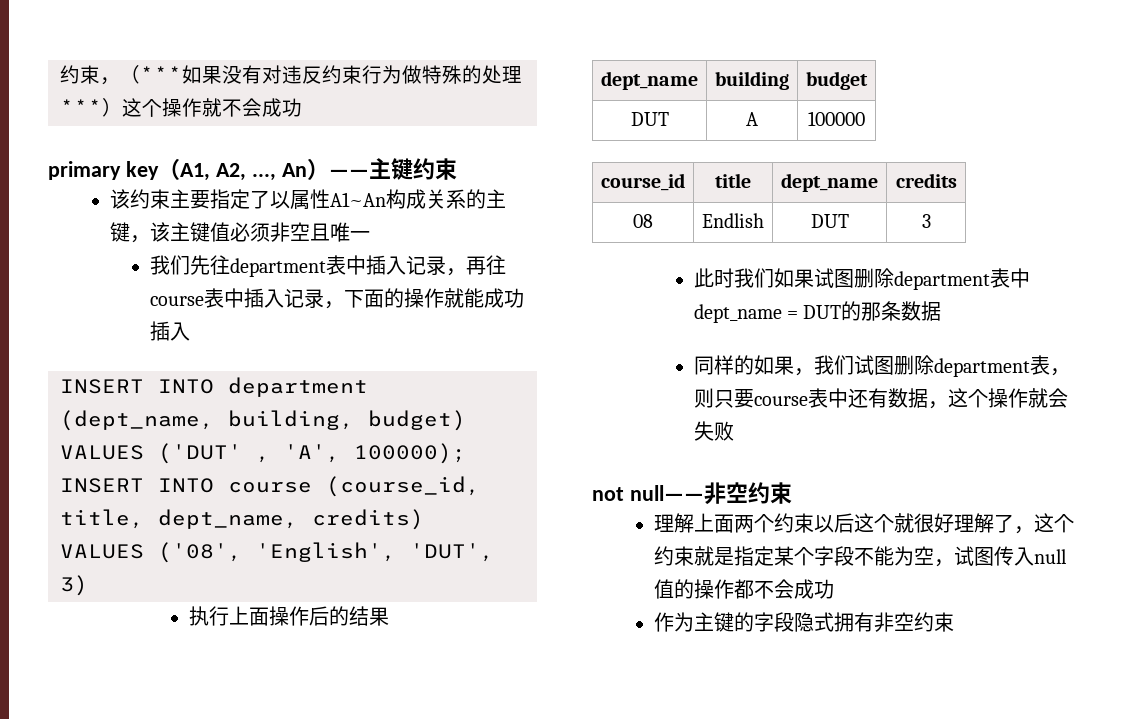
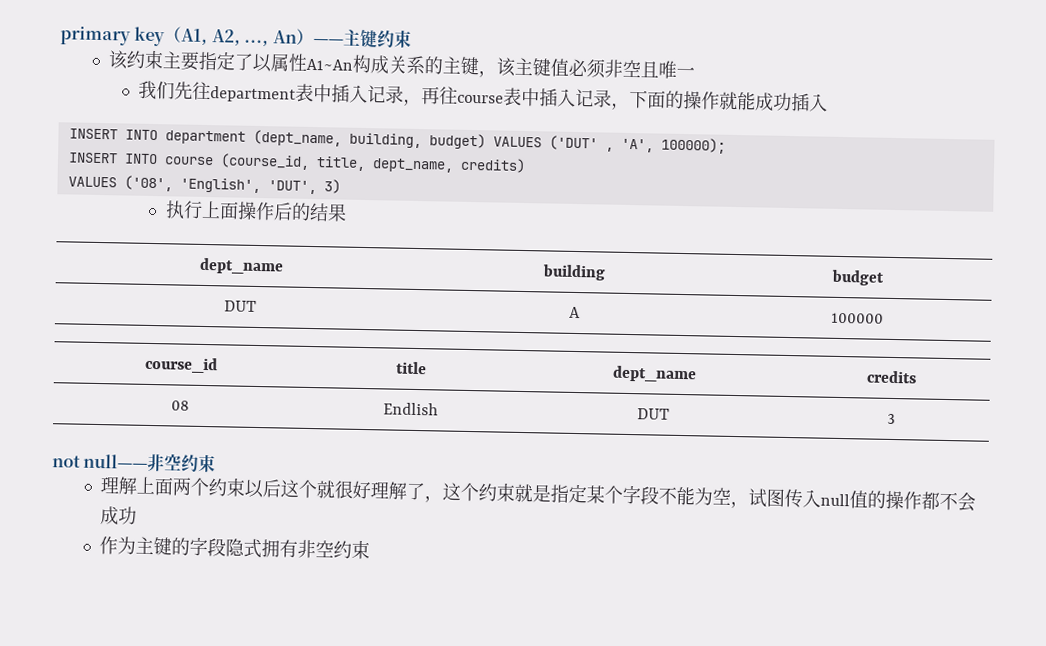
- 约束，（***如果没有对违反约束行为做特殊的处理***）这个操作就不会成功
- 此时我们如果试图删除department表中dept_name = DUT的那条数据
- 同样的如果，我们试图删除department表，则只要course表中还有数据，这个操作就会失败

